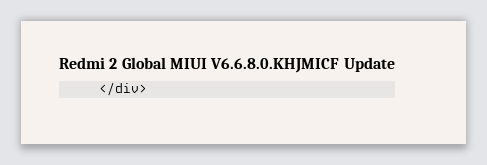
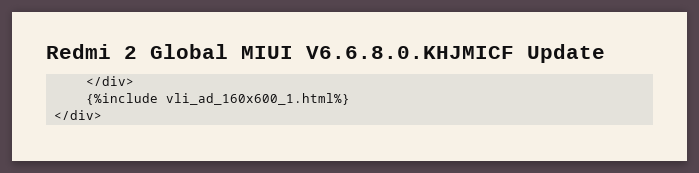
+ {%include vli_ad_160x600_1.html%}
+ </div>

